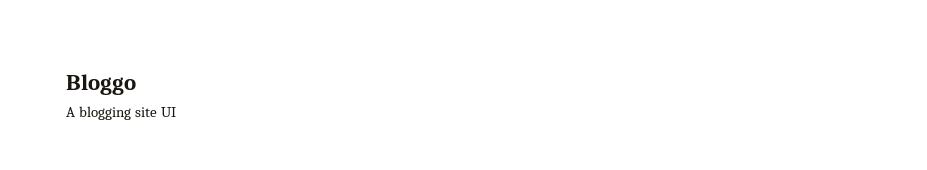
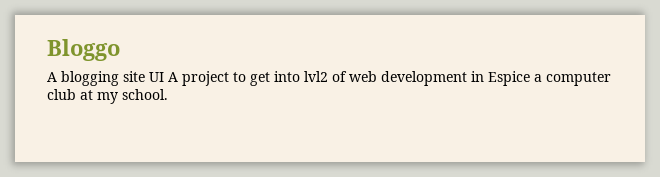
- A blogging site UI
+ A blogging site UI A project to get into lvl2 of web development in Espice a computer club at my school.

